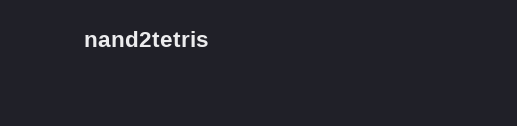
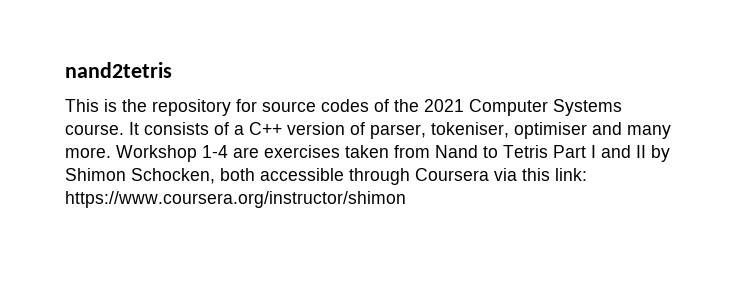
+ This is the repository for source codes of the 2021 Computer Systems course. It consists of a C++ version of parser, tokeniser, optimiser and many more. Workshop 1-4 are exercises taken from Nand to Tetris Part I and II by Shimon Schocken, both accessible through Coursera via this link: https://www.coursera.org/instructor/shimon

